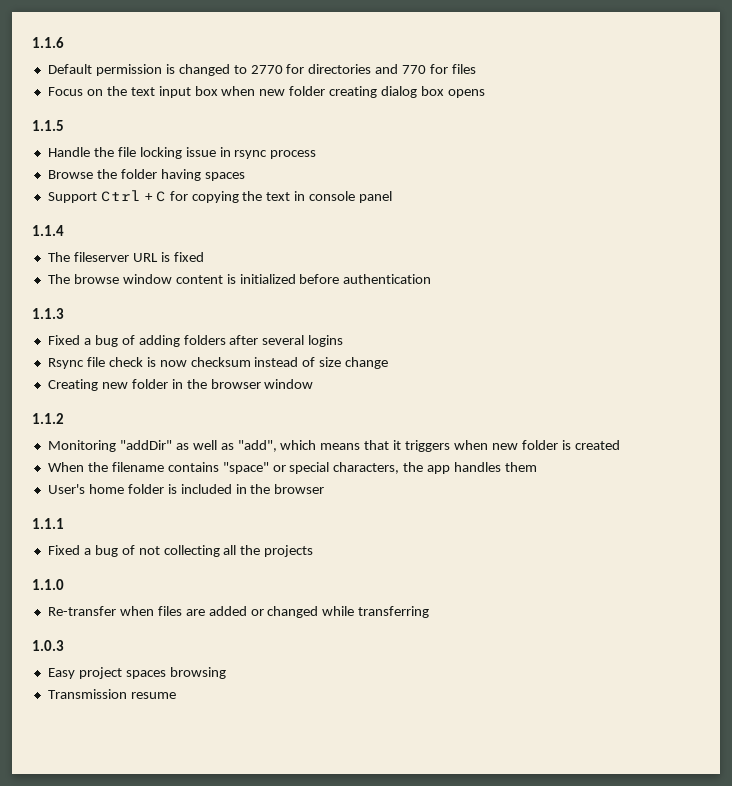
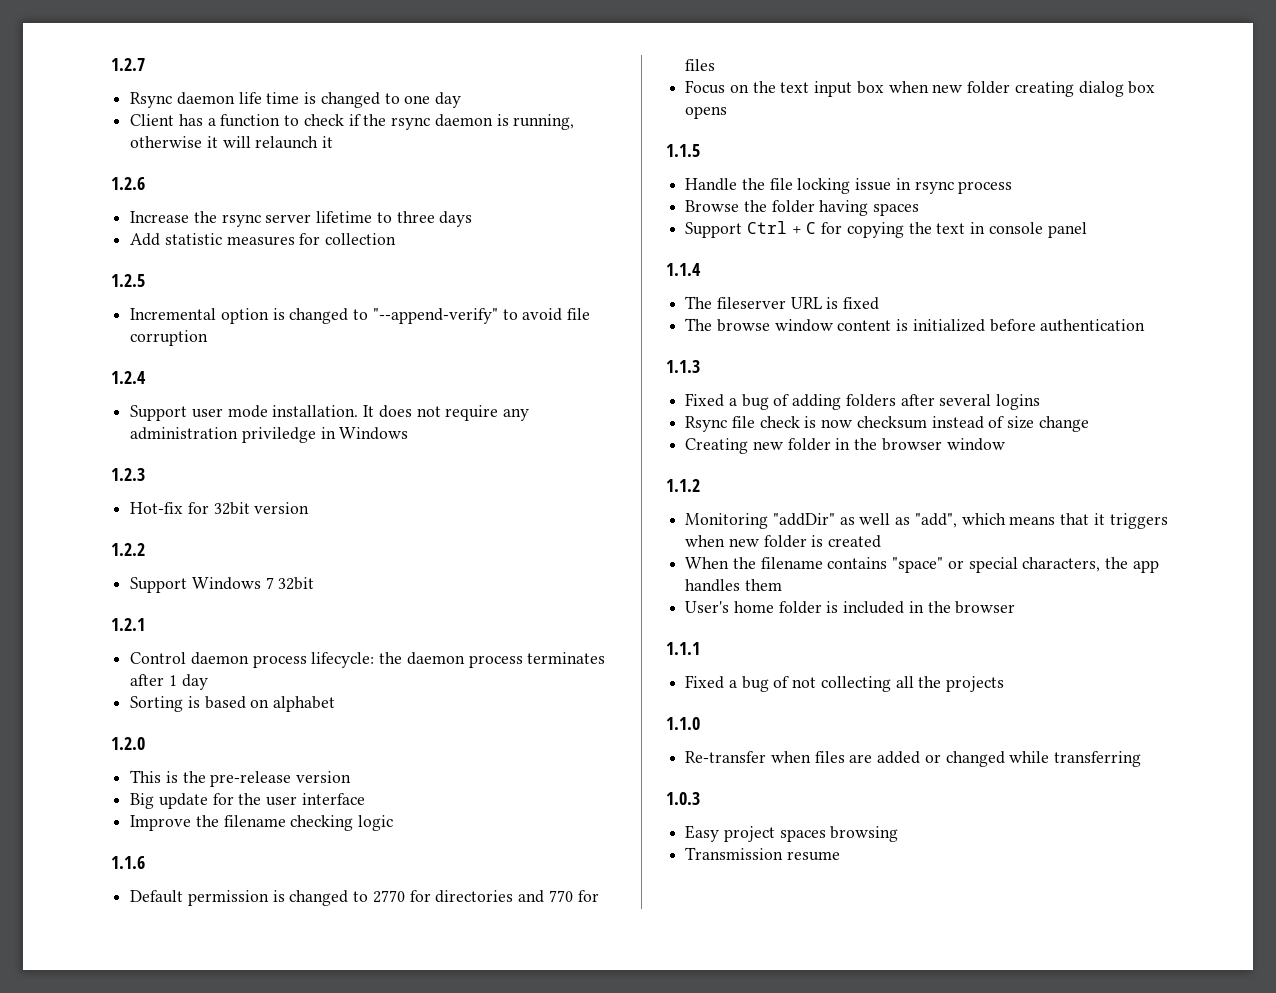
+ 1.2.7
+ Rsync daemon life time is changed to one day
+ Client has a function to check if the rsync daemon is running, otherwise it will relaunch it
+ 1.2.6
+ Increase the rsync server lifetime to three days
+ Add statistic measures for collection
+ 1.2.5
+ Incremental option is changed to "--append-verify" to avoid file corruption
+ 1.2.4
+ Support user mode installation. It does not require any administration priviledge in Windows
+ 1.2.3
+ Hot-fix for 32bit version
+ 1.2.2
+ Support Windows 7 32bit
+ 1.2.1
+ Control daemon process lifecycle: the daemon process terminates after 1 day
+ Sorting is based on alphabet
+ 1.2.0
+ This is the pre-release version
+ Big update for the user interface
+ Improve the filename checking logic

